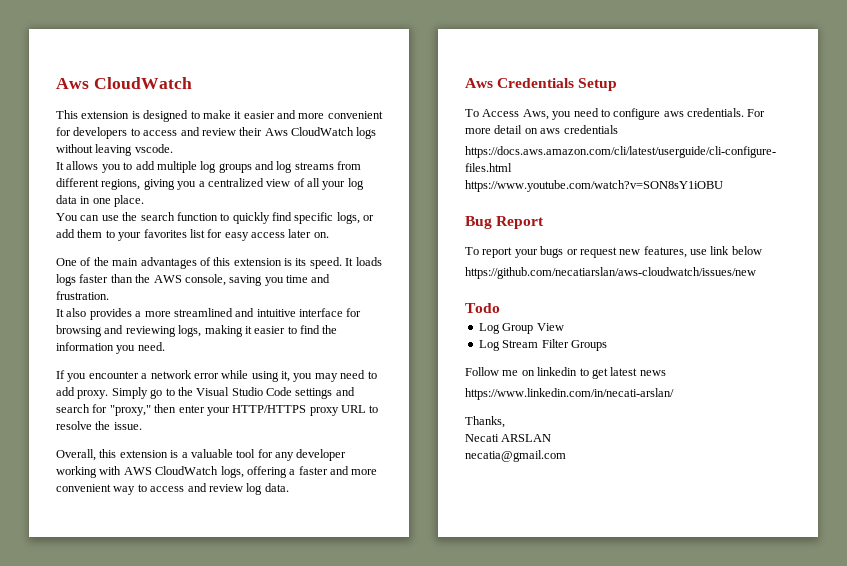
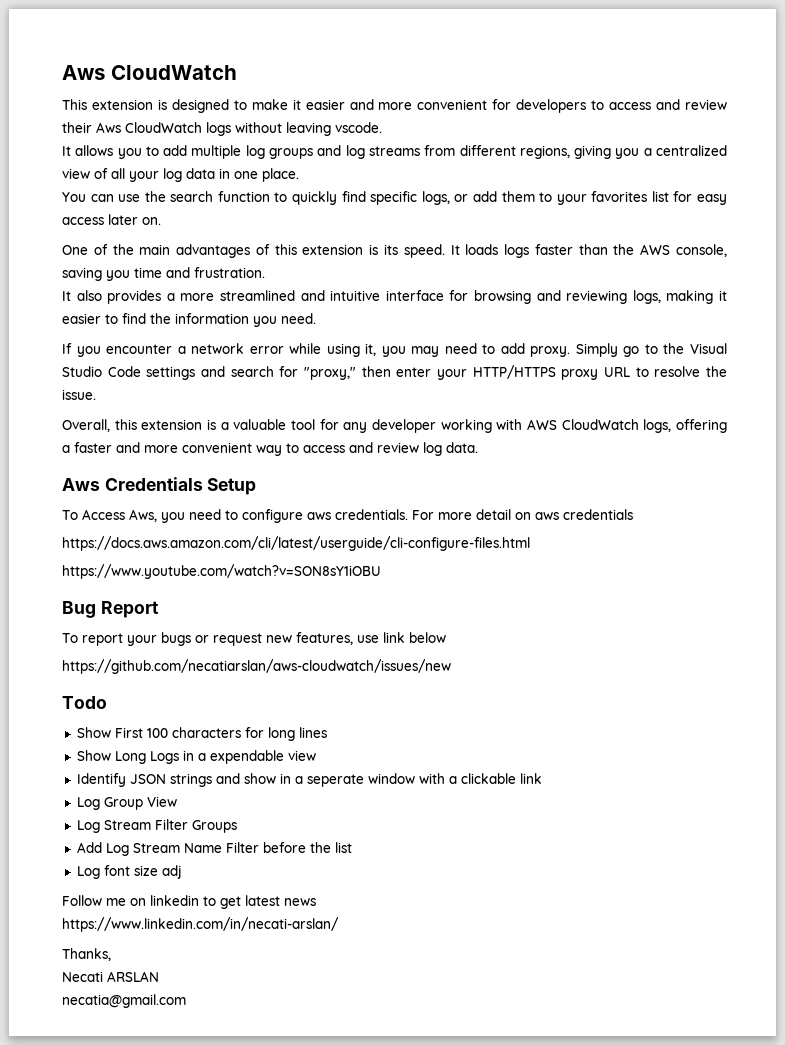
+ Show First 100 characters for long lines
+ Show Long Logs in a expendable view
+ Identify JSON strings and show in a seperate window with a clickable link
+ Add Log Stream Name Filter before the list
+ Log font size adj

